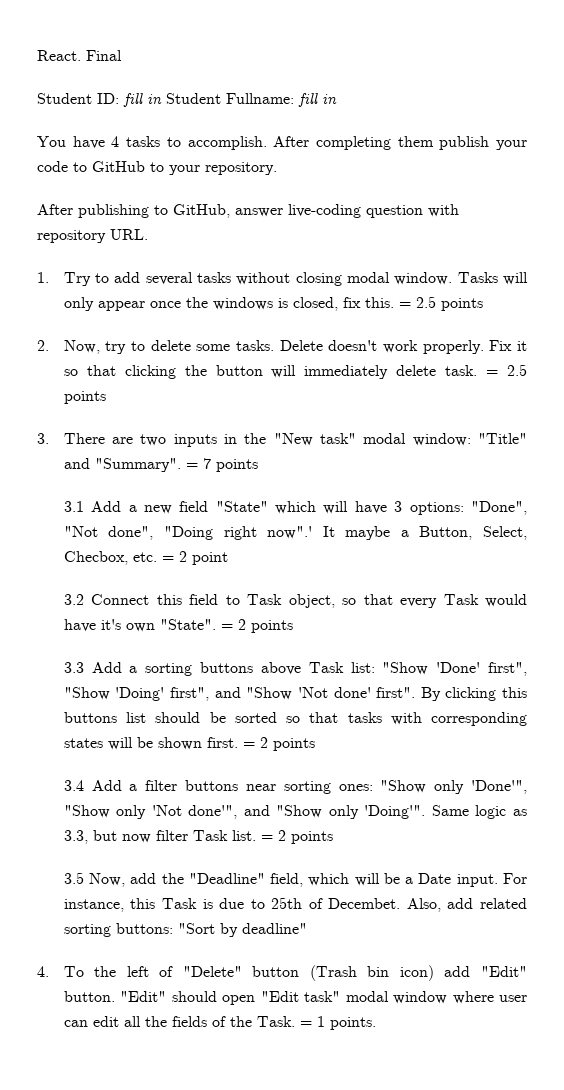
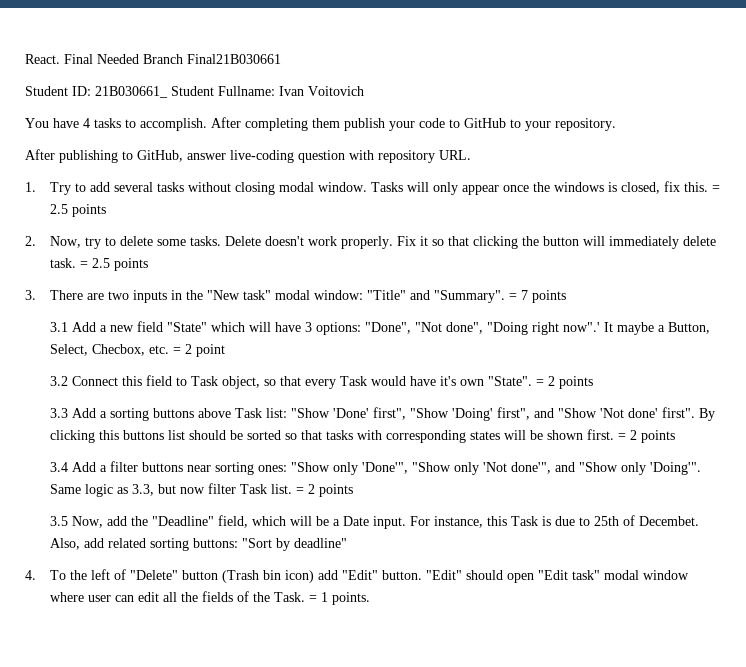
- Final
+ Final Needed Branch Final21B030661
- Student ID: fill in Student Fullname: fill in
+ Student ID: 21B030661_ Student Fullname: Ivan Voitovich

